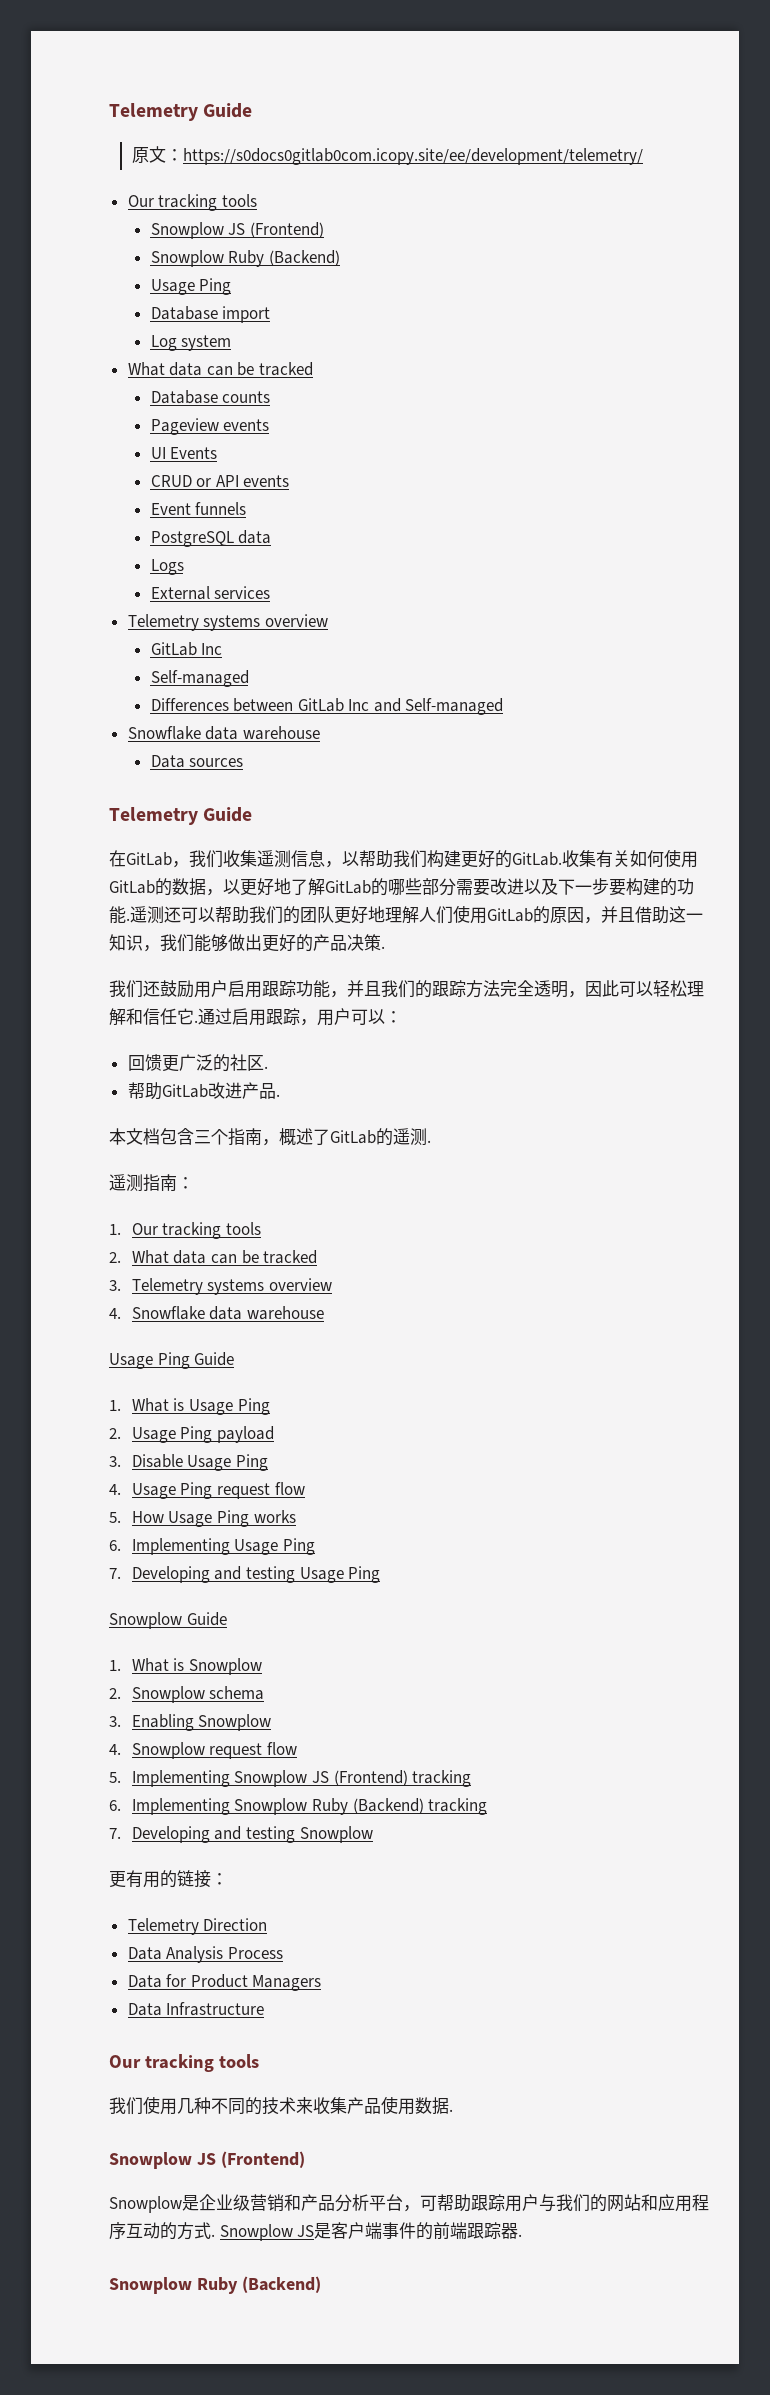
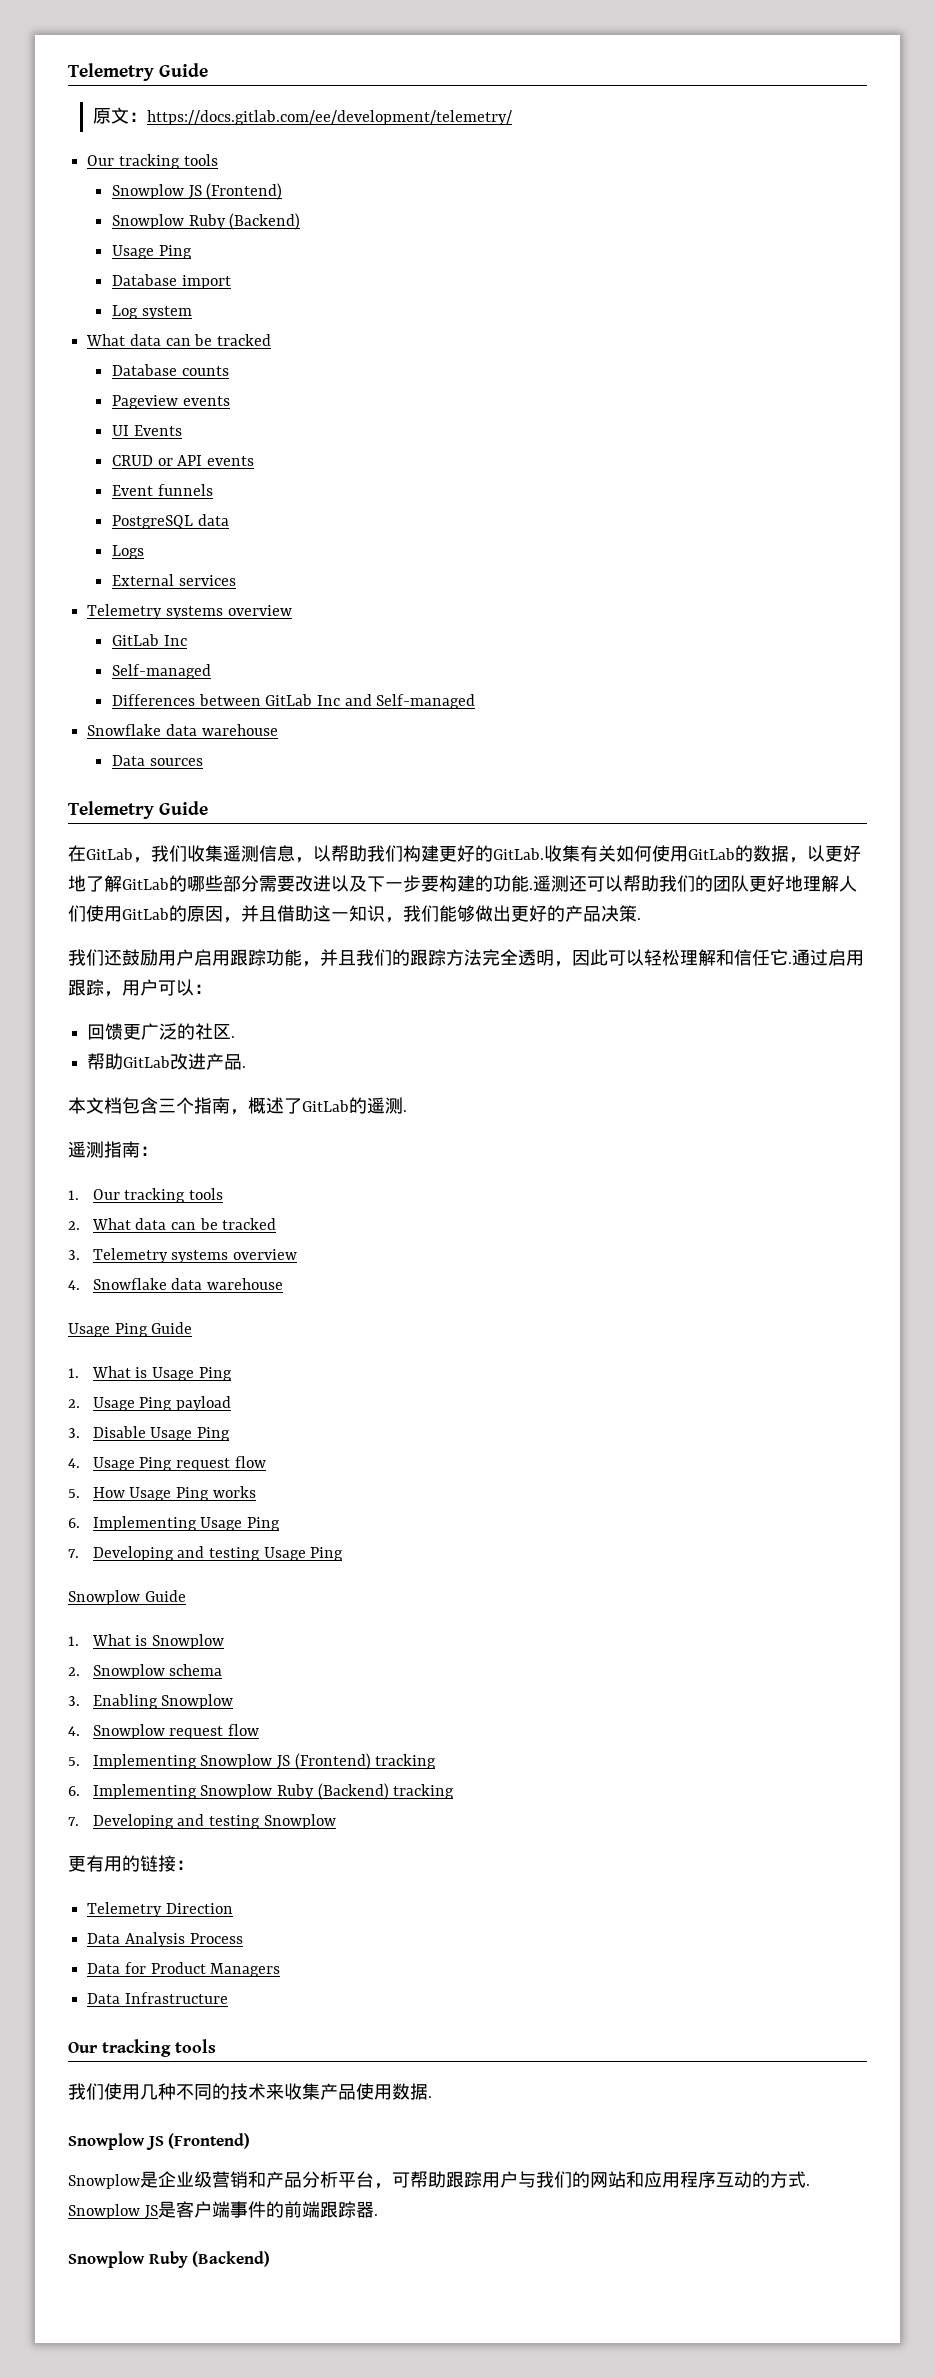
- 原文：https://s0docs0gitlab0com.icopy.site/ee/development/telemetry/
+ 原文：https://docs.gitlab.com/ee/development/telemetry/

